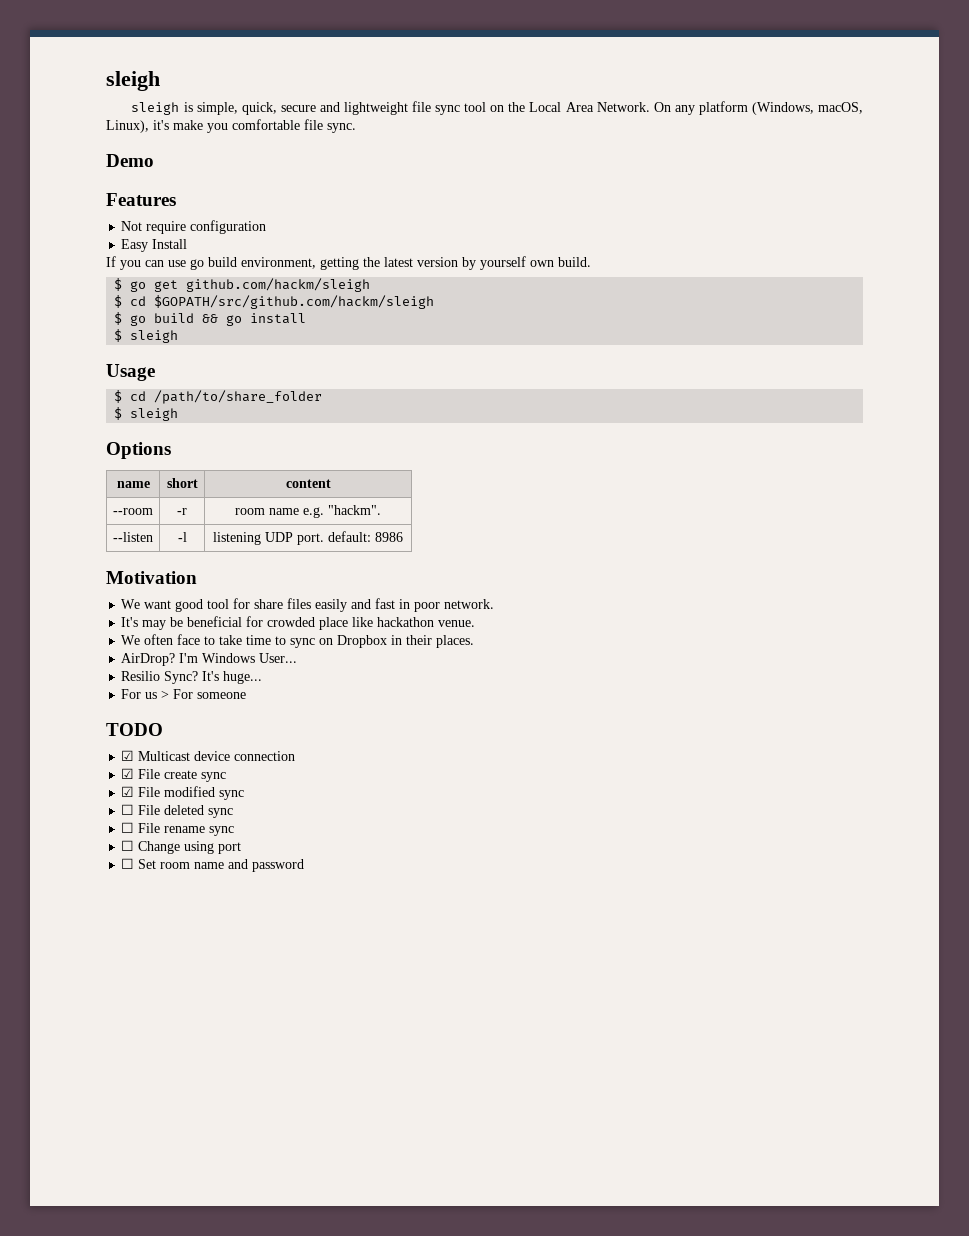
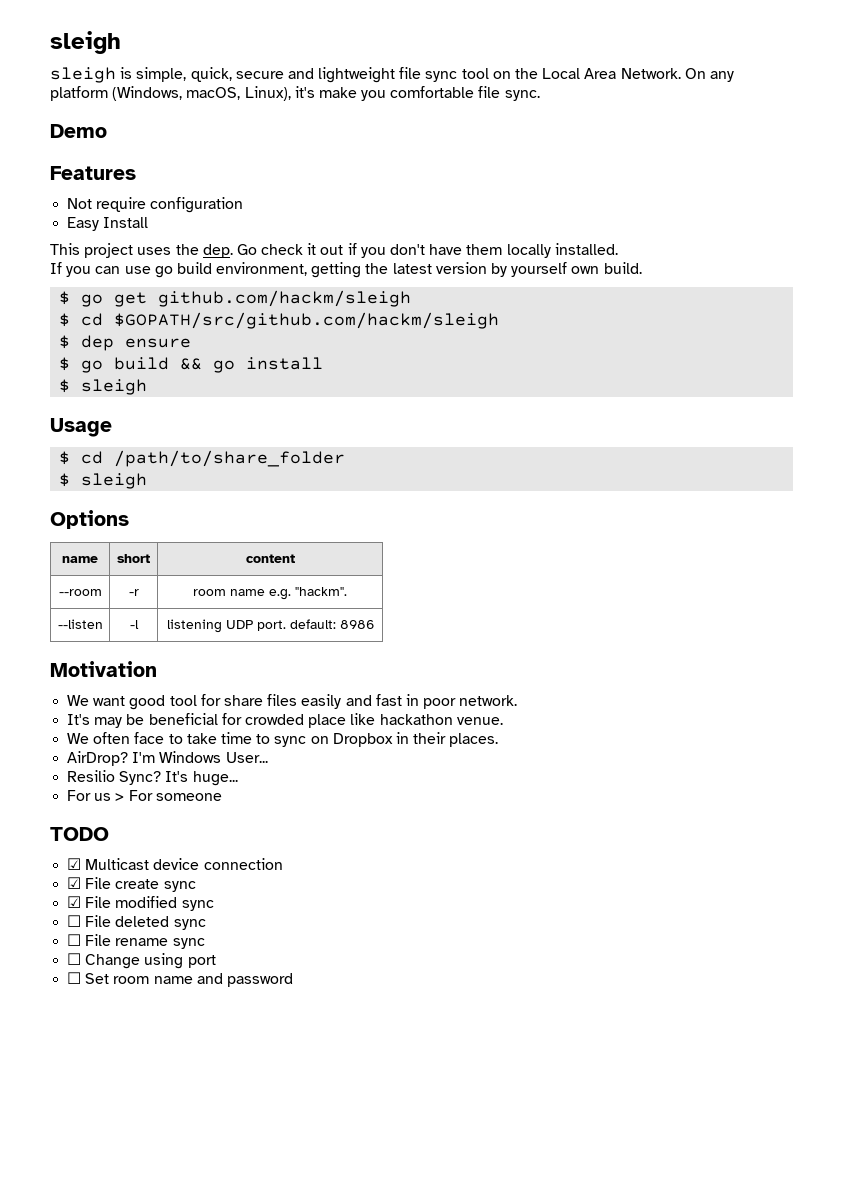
+ This project uses the dep. Go check it out if you don't have them locally installed.
+ $ dep ensure

